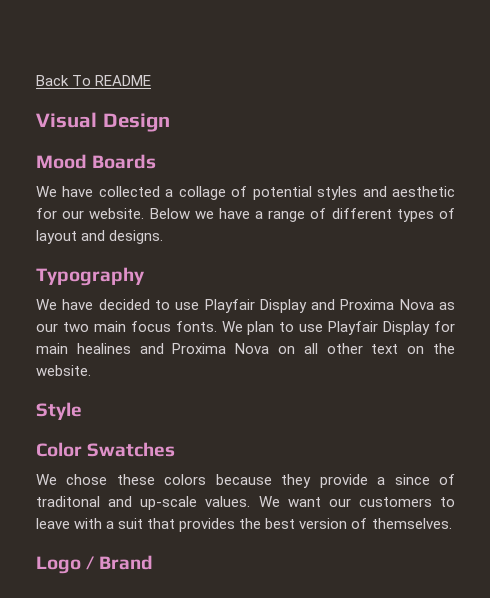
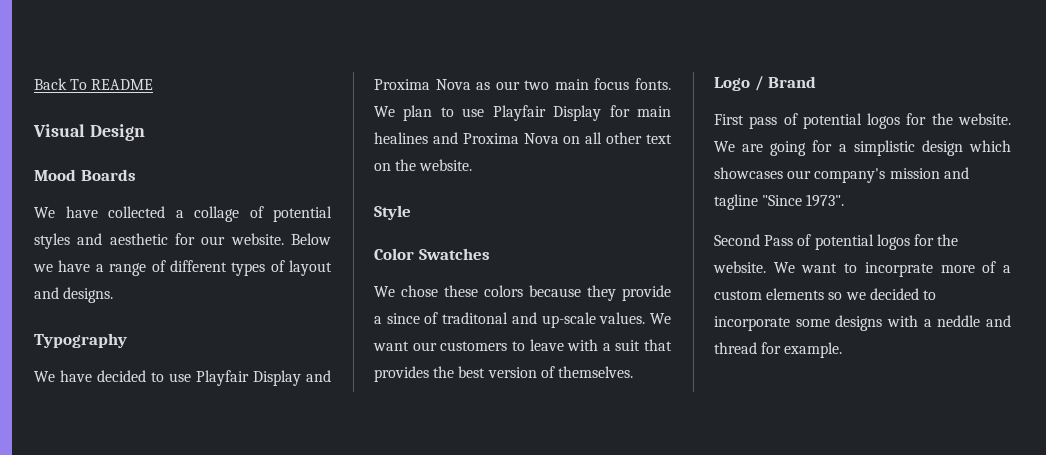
+ First pass of potential logos for the website. We are going for a simplistic design which showcases our company's mission and tagline "Since 1973".
+ Second Pass of potential logos for the website. We want to incorprate more of a custom elements so we decided to incorporate some designs with a neddle and thread for example.

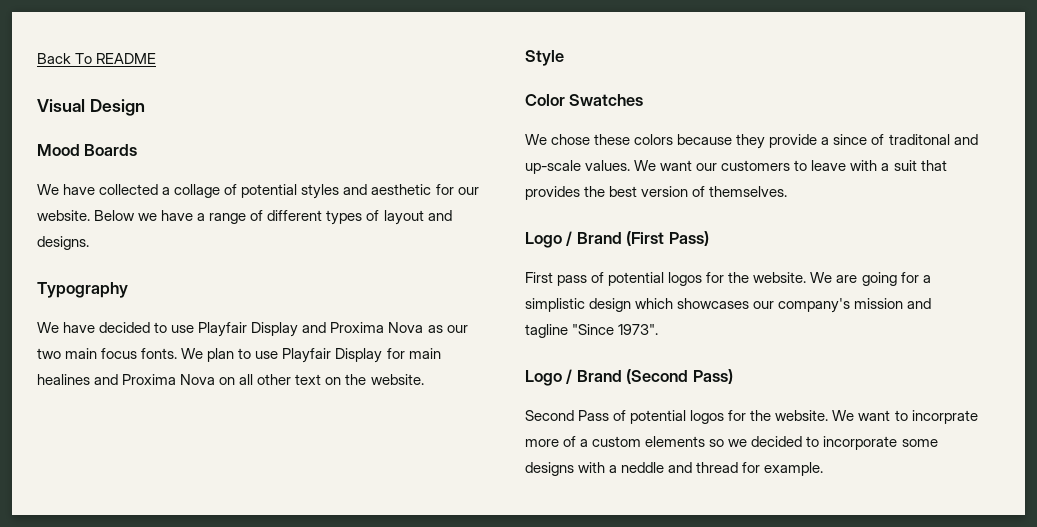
- Logo / Brand
+ Logo / Brand (First Pass)
+ Logo / Brand (Second Pass)

